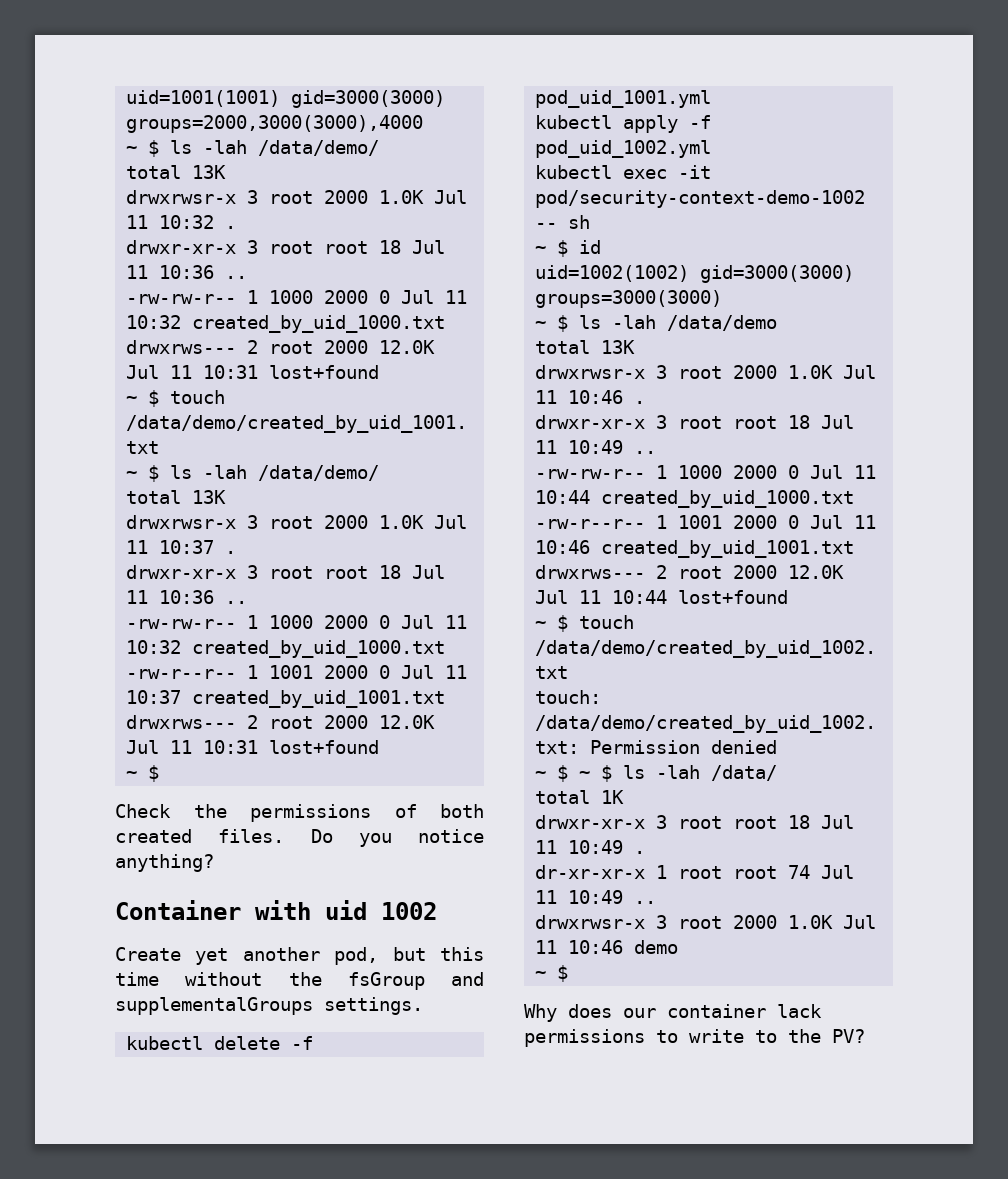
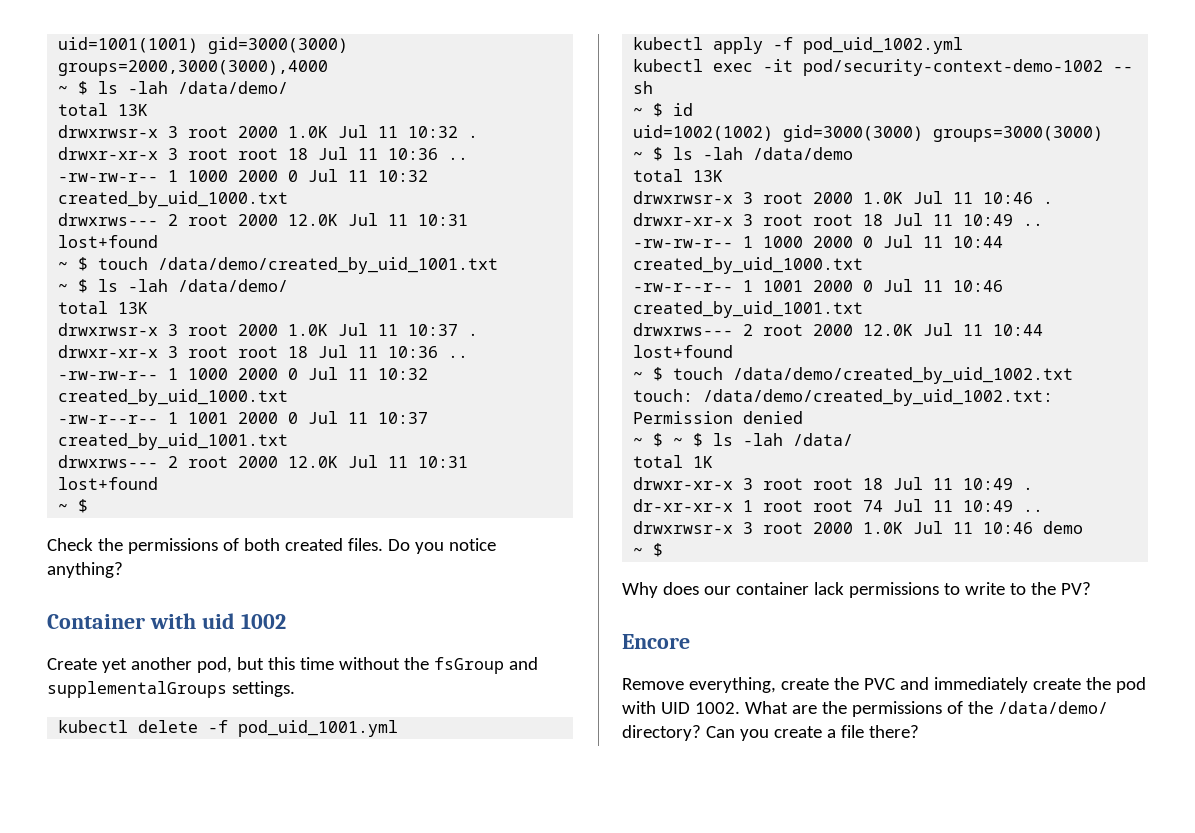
+ Encore
+ Remove everything, create the PVC and immediately create the pod with UID 1002. What are the permissions of the /data/demo/ directory? Can you create a file there?

